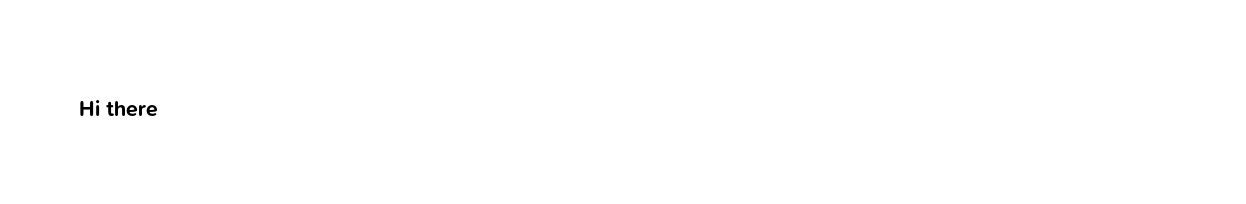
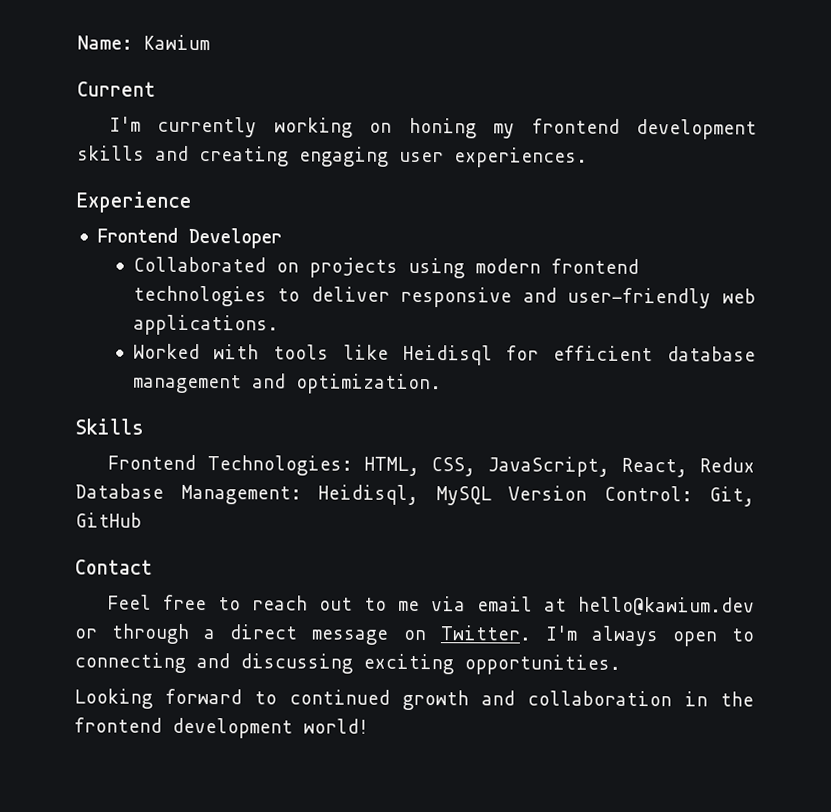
- Hi there
+ Name: Kawium
+ Current
+ I'm currently working on honing my frontend development skills and creating engaging user experiences.
+ Experience
+ Frontend Developer
+ Collaborated on projects using modern frontend technologies to deliver responsive and user-friendly web applications.
+ Worked with tools like Heidisql for efficient database management and optimization.
+ Skills
+ Frontend Technologies: HTML, CSS, JavaScript, React, Redux Database Management: Heidisql, MySQL Version Control: Git, GitHub
+ Contact
+ Feel free to reach out to me via email at hello@kawium.dev or through a direct message on Twitter. I'm always open to connecting and discussing exciting opportunities.
+ Looking forward to continued growth and collaboration in the frontend development world!

